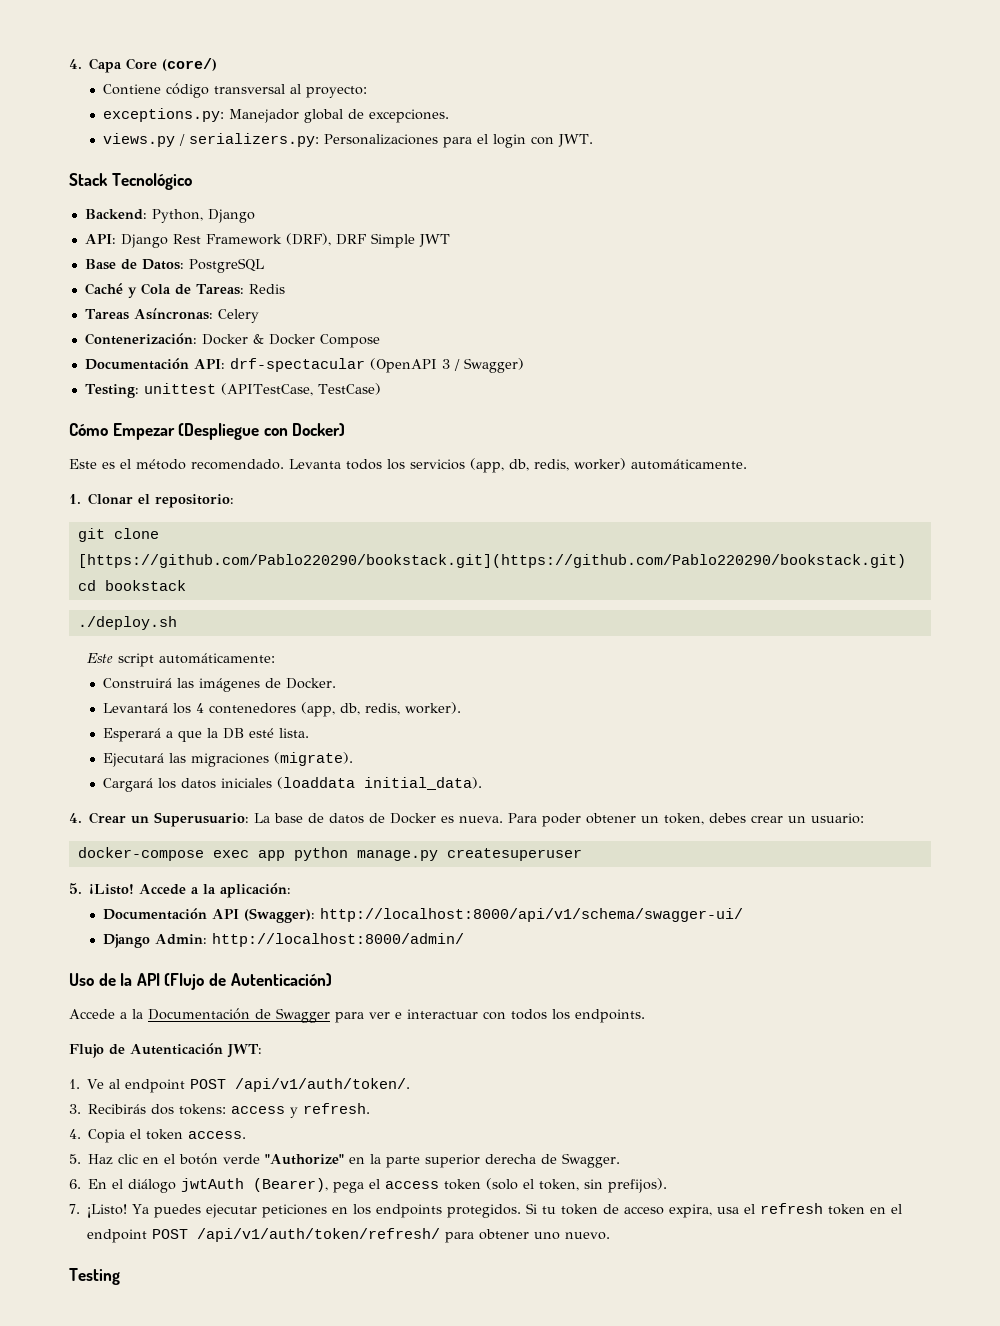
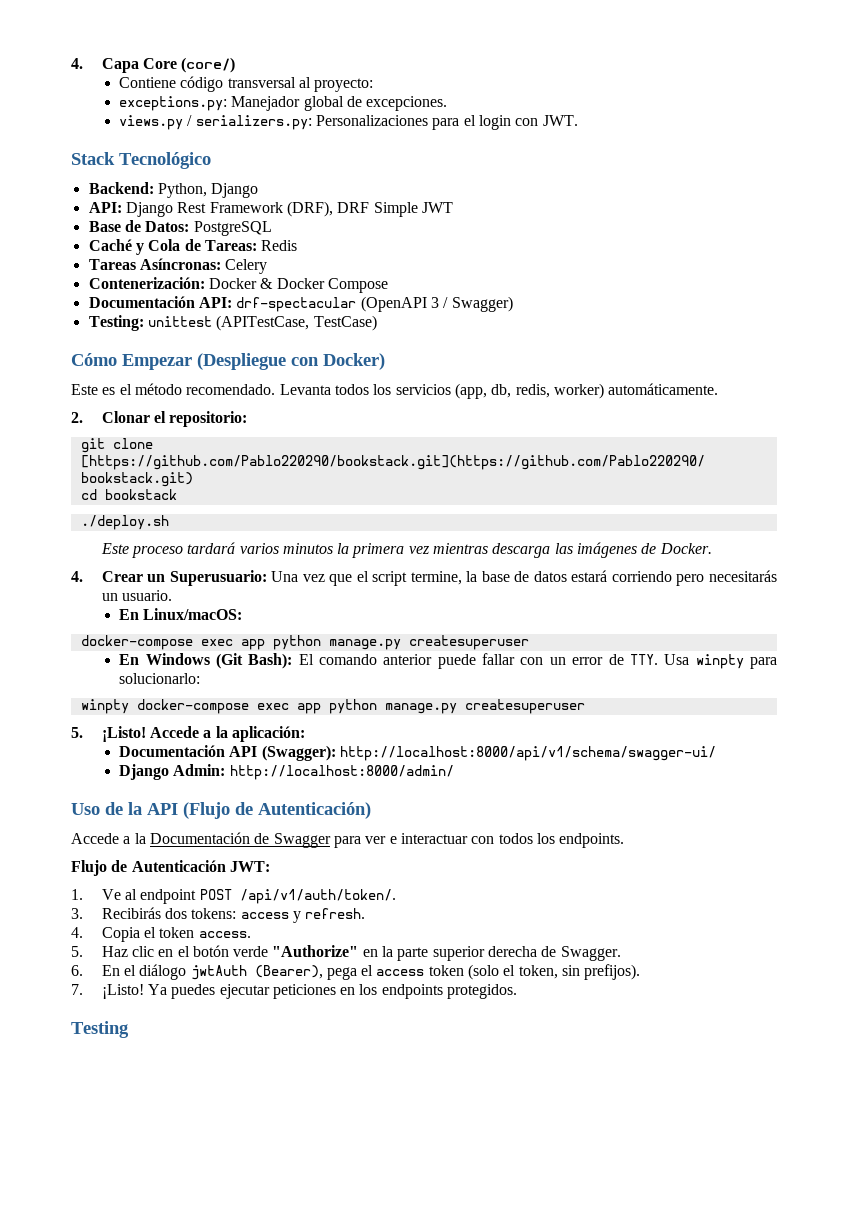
- 1. Clonar el repositorio:
+ 2. Clonar el repositorio:
- Este script automáticamente:
- Construirá las imágenes de Docker.
- Levantará los 4 contenedores (app, db, redis, worker).
- Esperará a que la DB esté lista.
- Ejecutará las migraciones (migrate).
- Cargará los datos iniciales (loaddata initial_data).
- 4. Crear un Superusuario: La base de datos de Docker es nueva. Para poder obtener un token, debes crear un usuario:
+ Este proceso tardará varios minutos la primera vez mientras descarga las imágenes de Docker.
+ 4. Crear un Superusuario: Una vez que el script termine, la base de datos estará corriendo pero necesitarás un usuario.
+ En Linux/macOS:
  docker-compose exec app python manage.py createsuperuser
+ En Windows (Git Bash): El comando anterior puede fallar con un error de TTY. Usa winpty para solucionarlo:
+ winpty docker-compose exec app python manage.py createsuperuser
- Si tu token de acceso expira, usa el refresh token en el endpoint POST /api/v1/auth/token/refresh/ para obtener uno nuevo.

